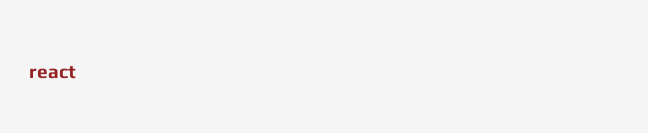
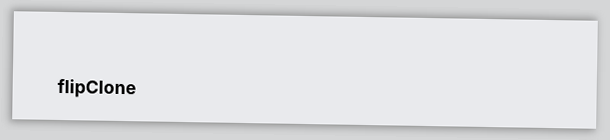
- react
+ flipClone

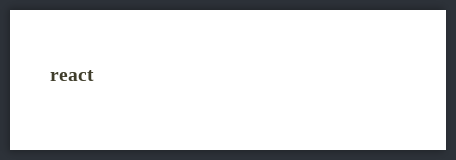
- flipClone
+ react

